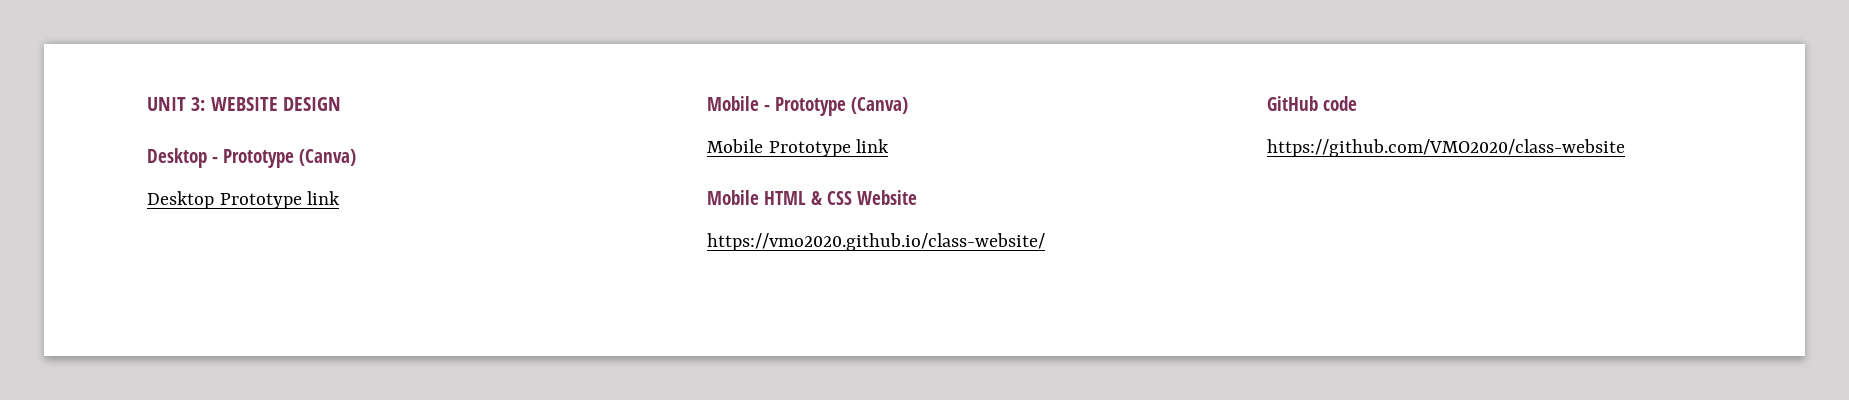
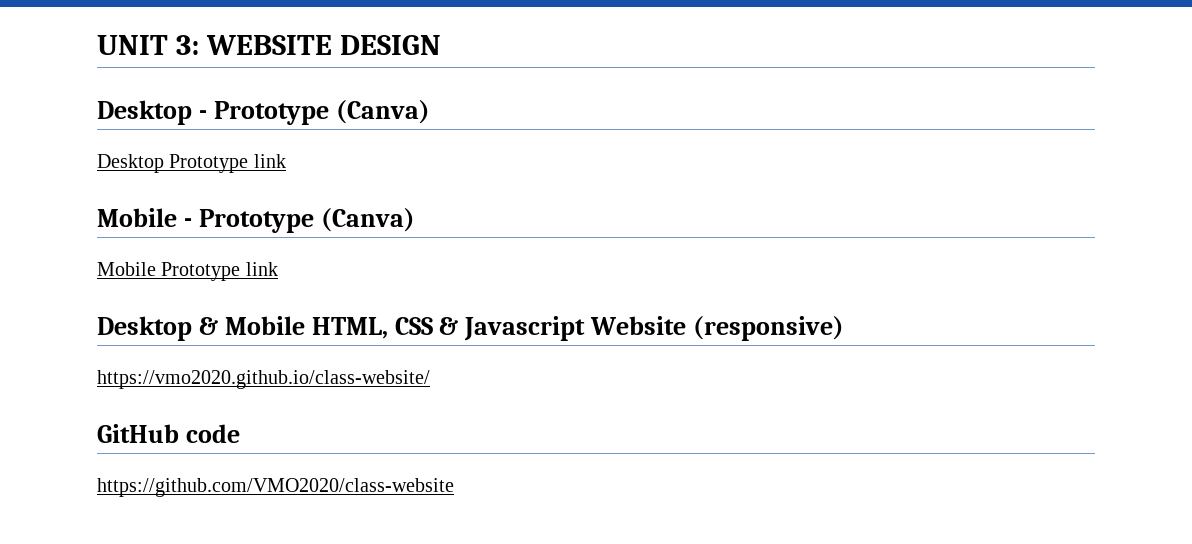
- Mobile HTML & CSS Website
+ Desktop & Mobile HTML, CSS & Javascript Website (responsive)

